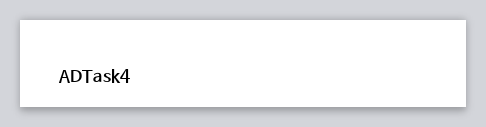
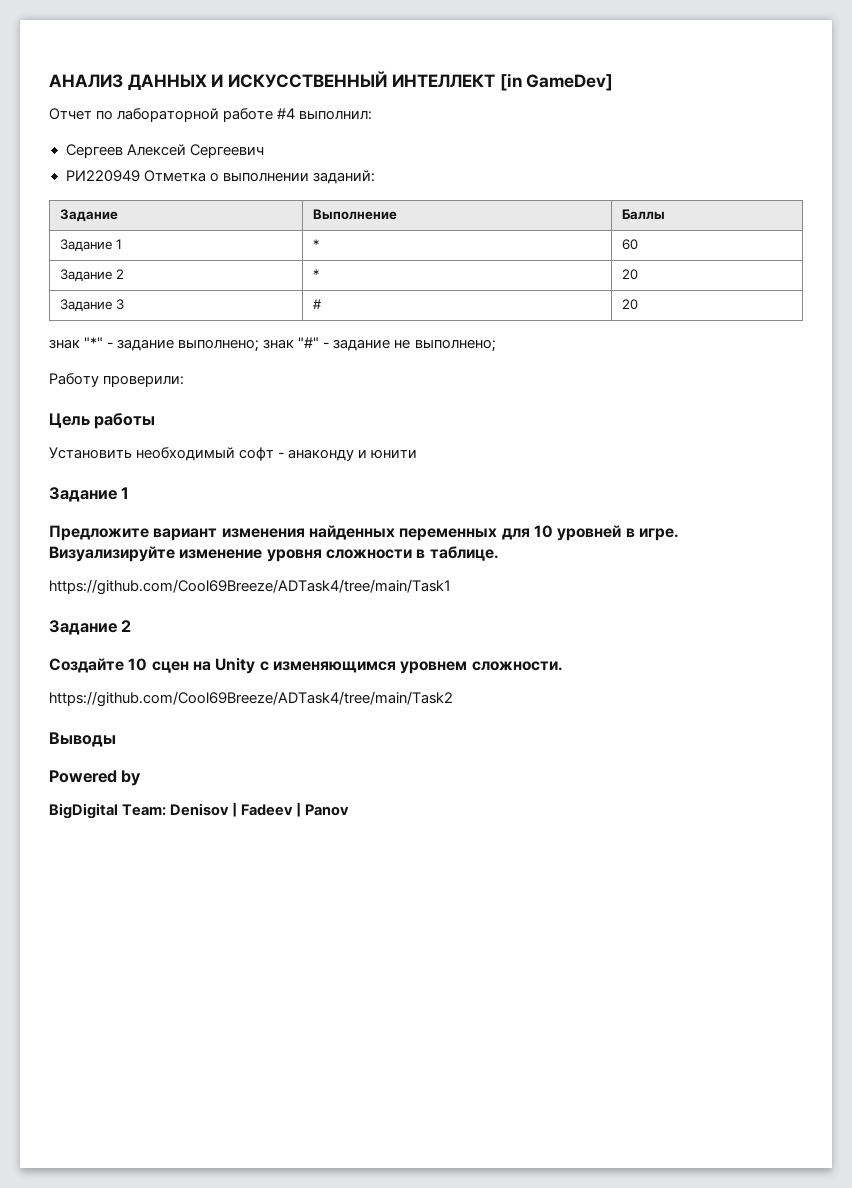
- ADTask4
+ АНАЛИЗ ДАННЫХ И ИСКУССТВЕННЫЙ ИНТЕЛЛЕКТ [in GameDev]
+ Отчет по лабораторной работе #4 выполнил:
+ Сергеев Алексей Сергеевич
+ РИ220949 Отметка о выполнении заданий:
+ Задание | Выполнение | Баллы
+ Задание 1 | * | 60
+ Задание 2 | * | 20
+ Задание 3 | # | 20
+ знак "*" - задание выполнено; знак "#" - задание не выполнено;
+ Работу проверили:
+ Цель работы
+ Установить необходимый софт - анаконду и юнити
+ Задание 1
+ Предложите вариант изменения найденных переменных для 10 уровней в игре. Визуализируйте изменение уровня сложности в таблице.
+ https://github.com/Cool69Breeze/ADTask4/tree/main/Task1
+ Задание 2
+ Создайте 10 сцен на Unity с изменяющимся уровнем сложности.
+ https://github.com/Cool69Breeze/ADTask4/tree/main/Task2
+ Выводы
+ Powered by
+ BigDigital Team: Denisov | Fadeev | Panov

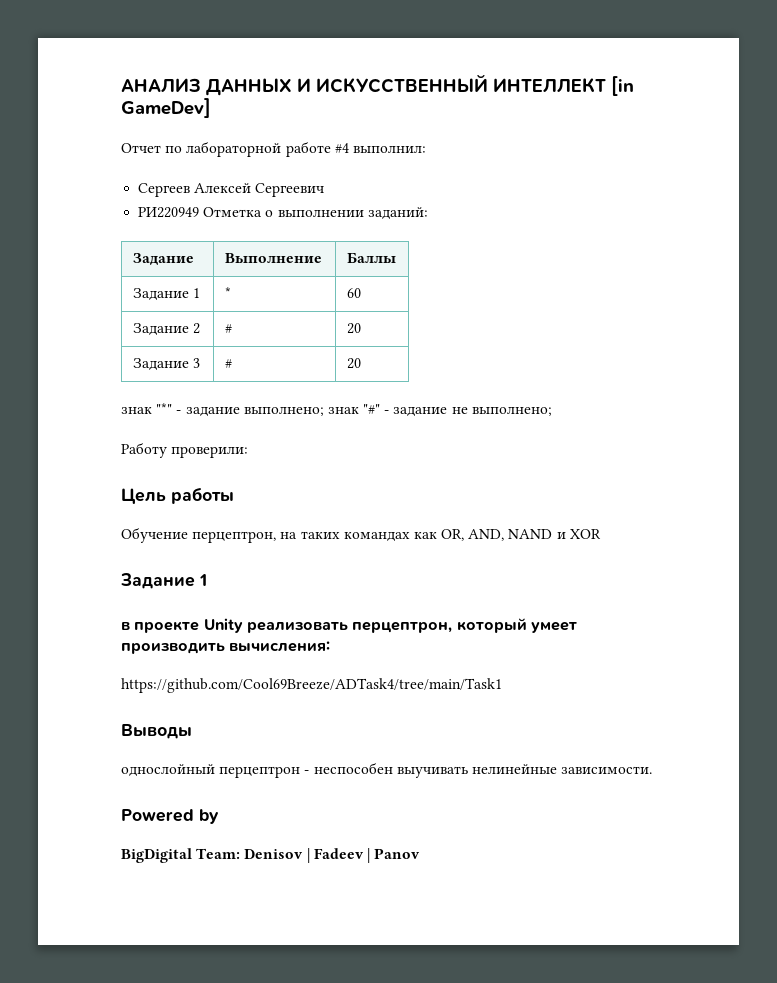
- Задание 2 | * | 20
+ Задание 2 | # | 20
- Установить необходимый софт - анаконду и юнити
+ Обучение перцептрон, на таких командах как OR, AND, NAND и XOR
  Задание 1
- Предложите вариант изменения найденных переменных для 10 уровней в игре. Визуализируйте изменение уровня сложности в таблице.
+ в проекте Unity реализовать перцептрон, который умеет производить вычисления:
  https://github.com/Cool69Breeze/ADTask4/tree/main/Task1
- Задание 2
- Создайте 10 сцен на Unity с изменяющимся уровнем сложности.
- https://github.com/Cool69Breeze/ADTask4/tree/main/Task2
  Выводы
+ однослойный перцептрон - неспособен выучивать нелинейные зависимости.

